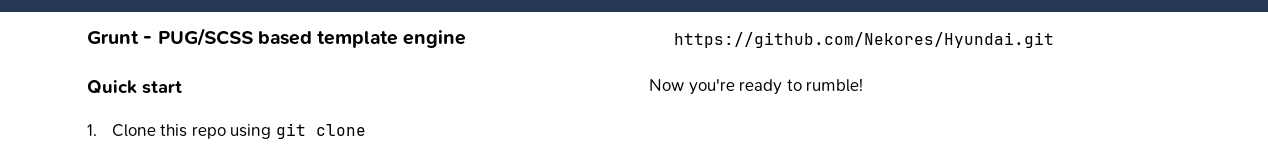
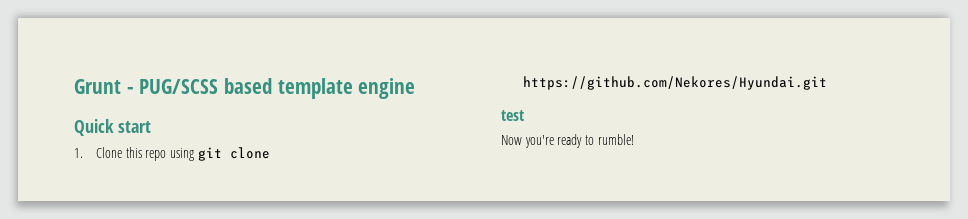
+ test

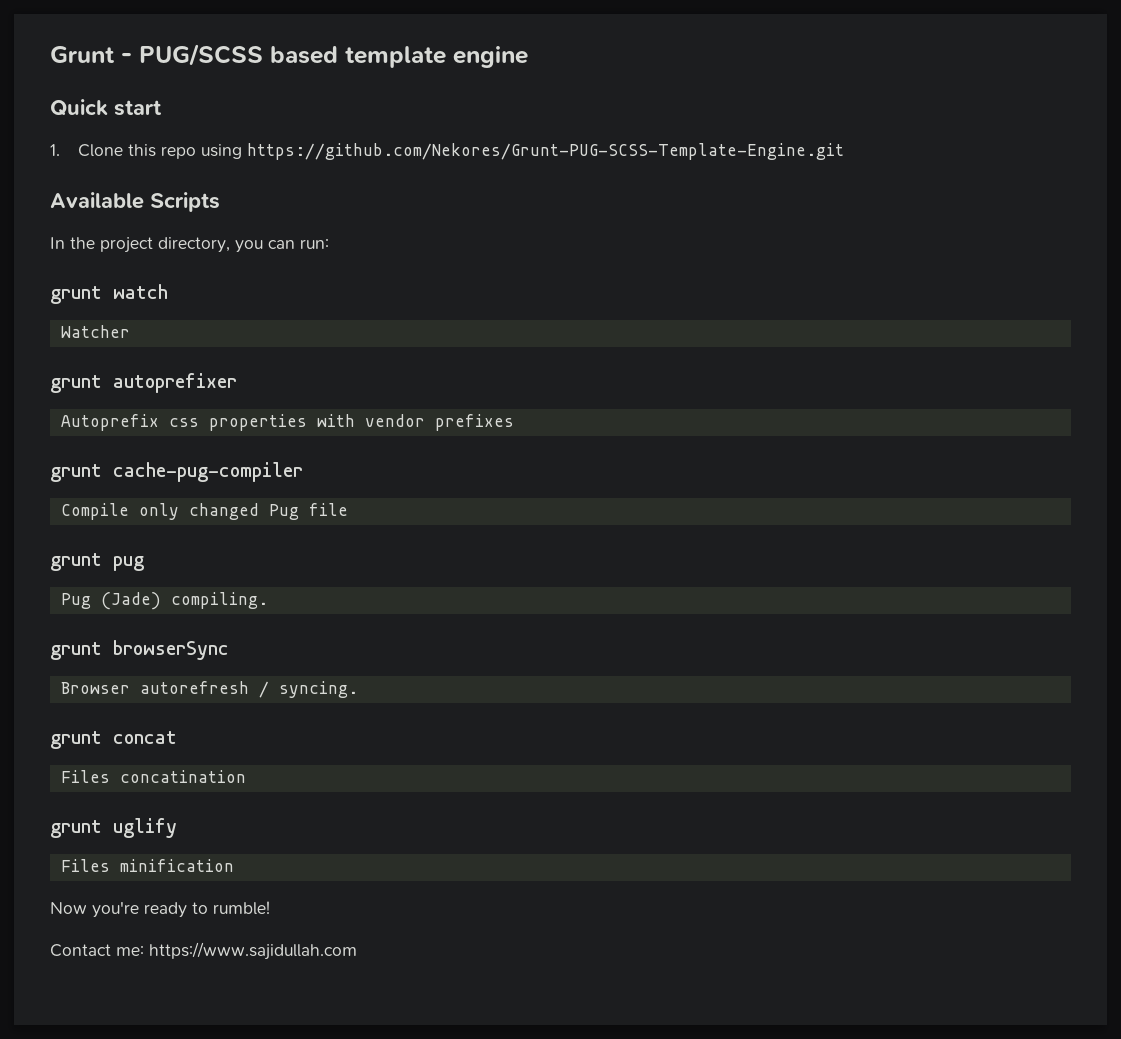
- 1. Clone this repo using git clone https://github.com/Nekores/Hyundai.git
- test
+ 1. Clone this repo using https://github.com/Nekores/Grunt-PUG-SCSS-Template-Engine.git
+ Available Scripts
+ In the project directory, you can run:
+ grunt watch
+ Watcher
+ grunt autoprefixer
+ Autoprefix css properties with vendor prefixes
+ grunt cache-pug-compiler
+ Compile only changed Pug file
+ grunt pug
+ Pug (Jade) compiling.
+ grunt browserSync
+ Browser autorefresh / syncing.
+ grunt concat
+ Files concatination
+ grunt uglify
+ Files minification
+ Contact me: https://www.sajidullah.com

